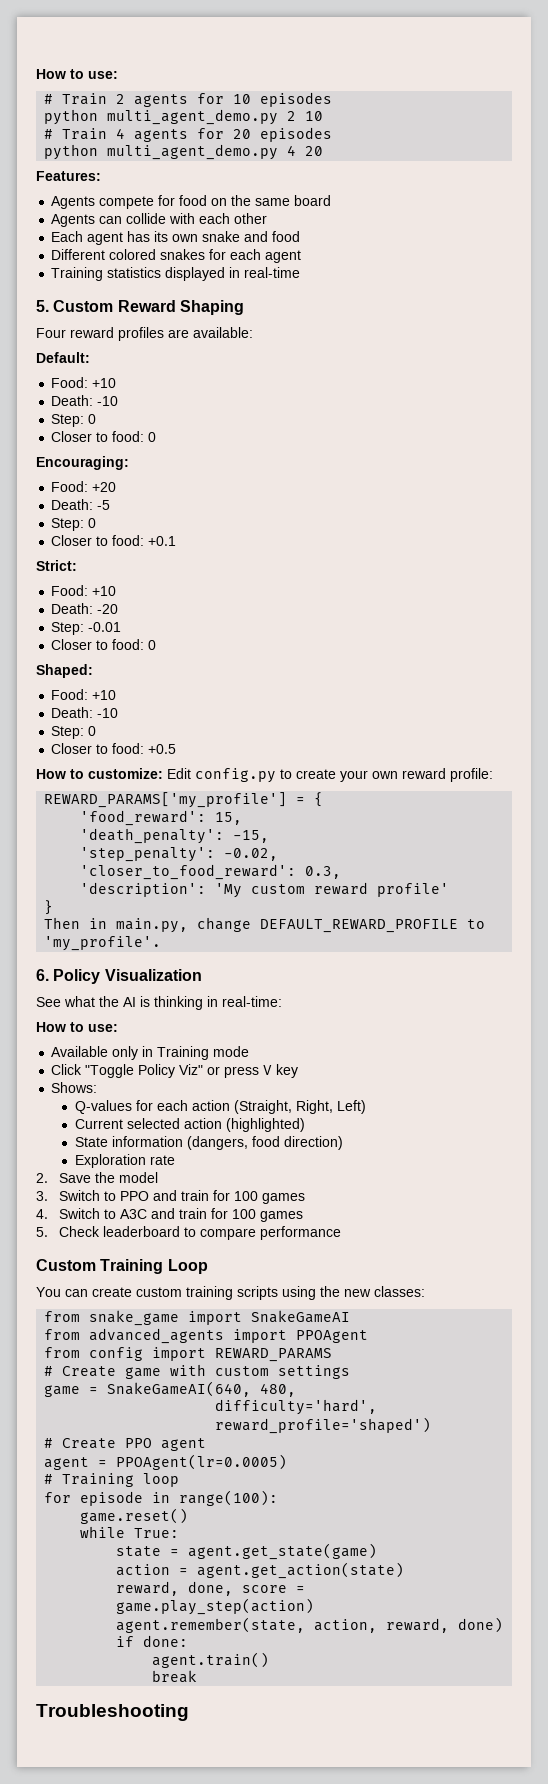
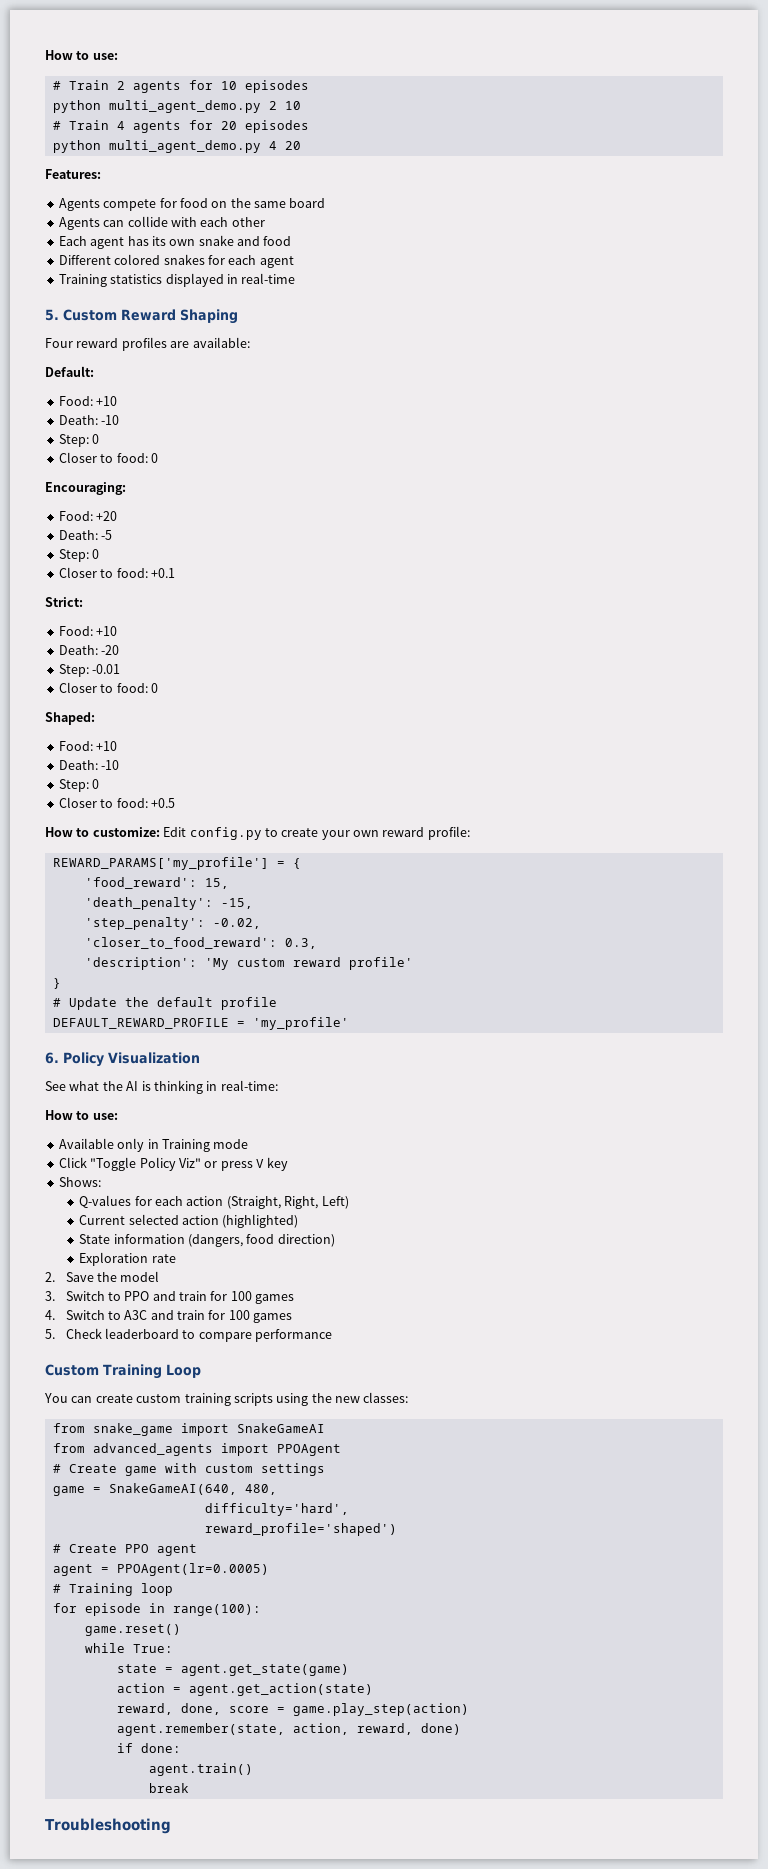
- Then in main.py, change DEFAULT_REWARD_PROFILE to 'my_profile'.
+ # Update the default profile
+ DEFAULT_REWARD_PROFILE = 'my_profile'
- from config import REWARD_PARAMS

